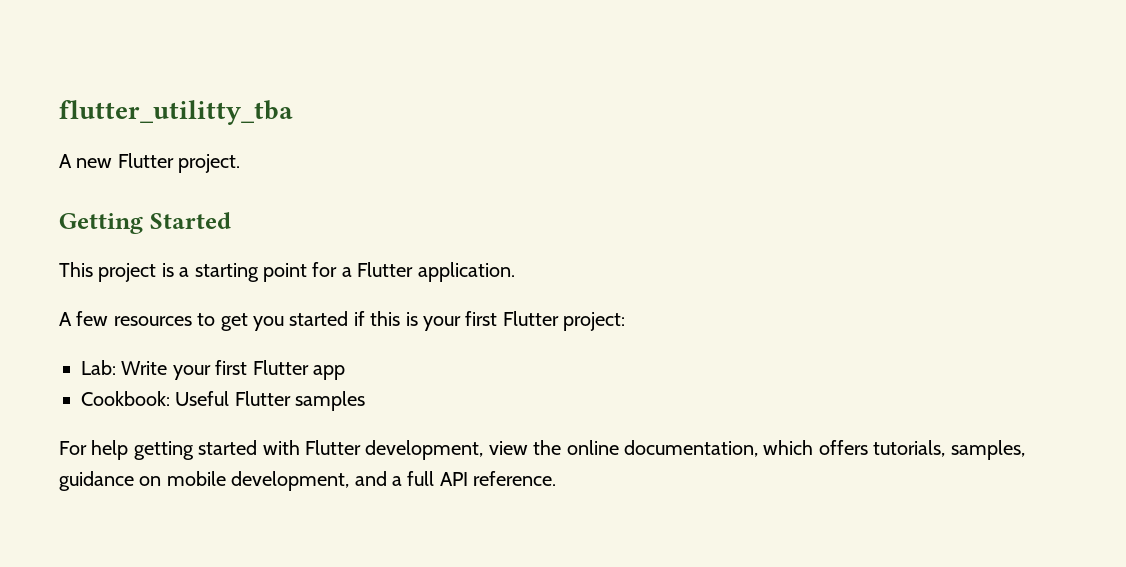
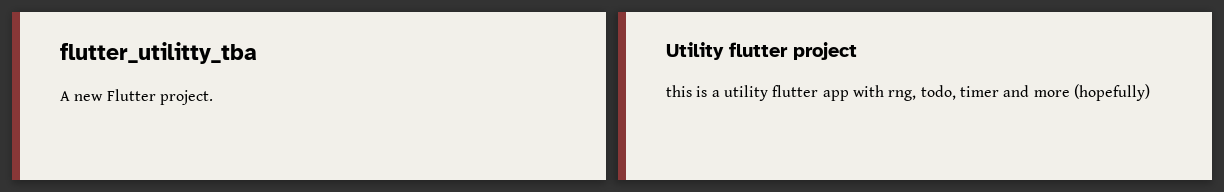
- Getting Started
- This project is a starting point for a Flutter application.
- A few resources to get you started if this is your first Flutter project:
- Lab: Write your first Flutter app
- Cookbook: Useful Flutter samples
- For help getting started with Flutter development, view the online documentation, which offers tutorials, samples, guidance on mobile development, and a full API reference.
+ Utility flutter project
+ this is a utility flutter app with rng, todo, timer and more (hopefully)

